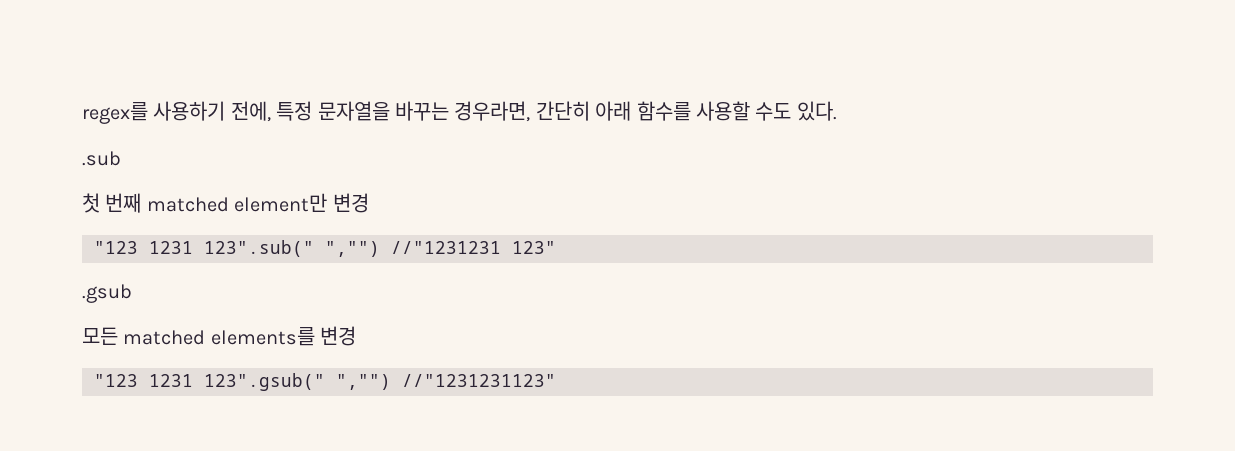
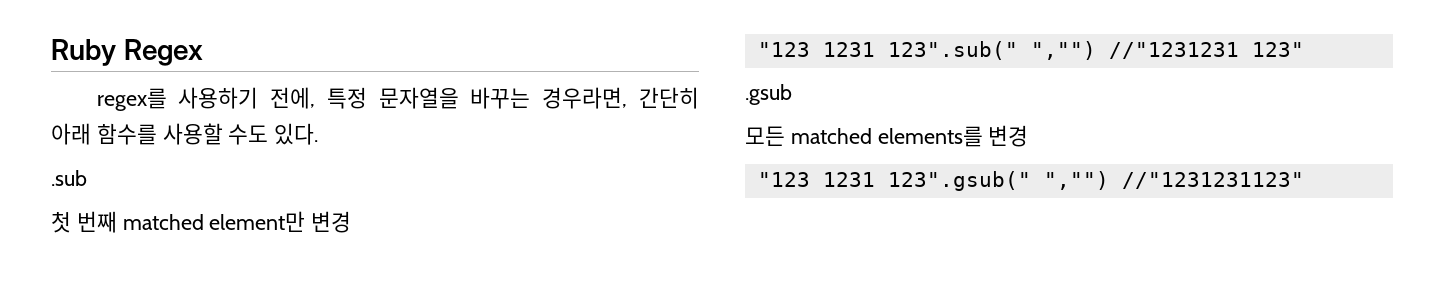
+ Ruby Regex

